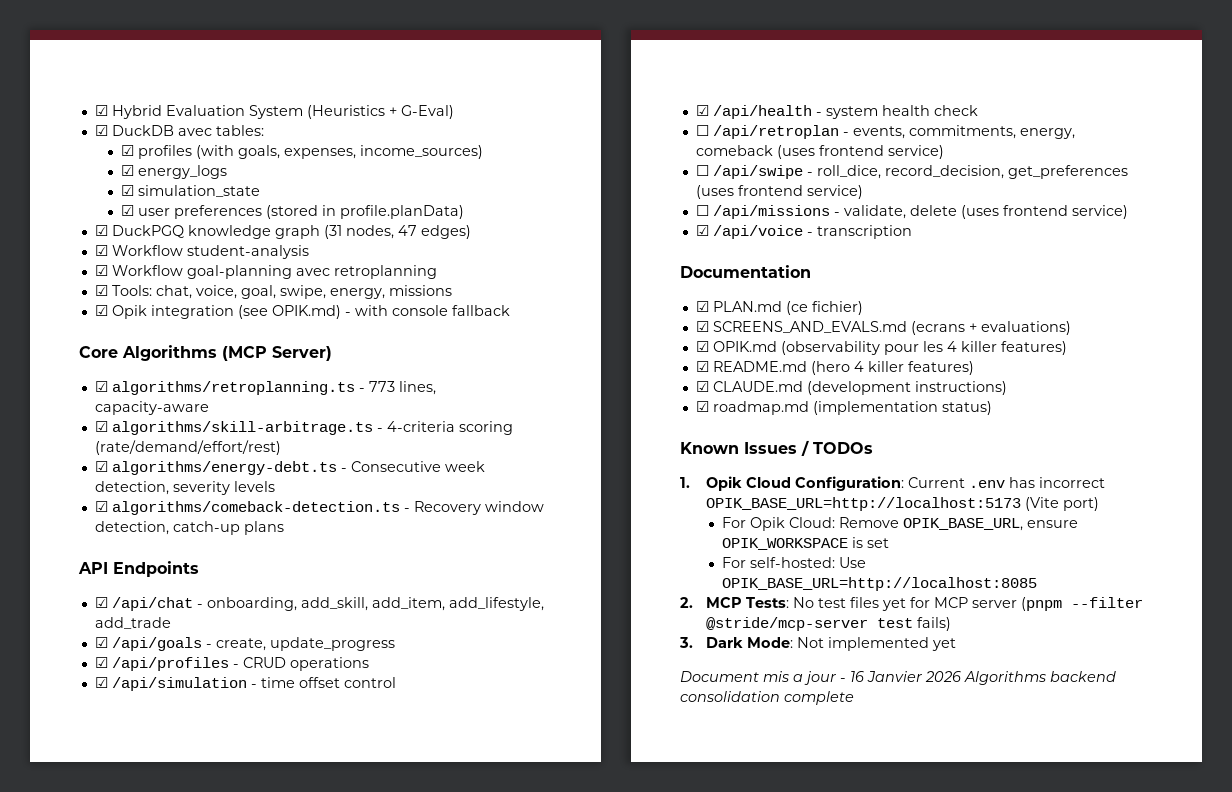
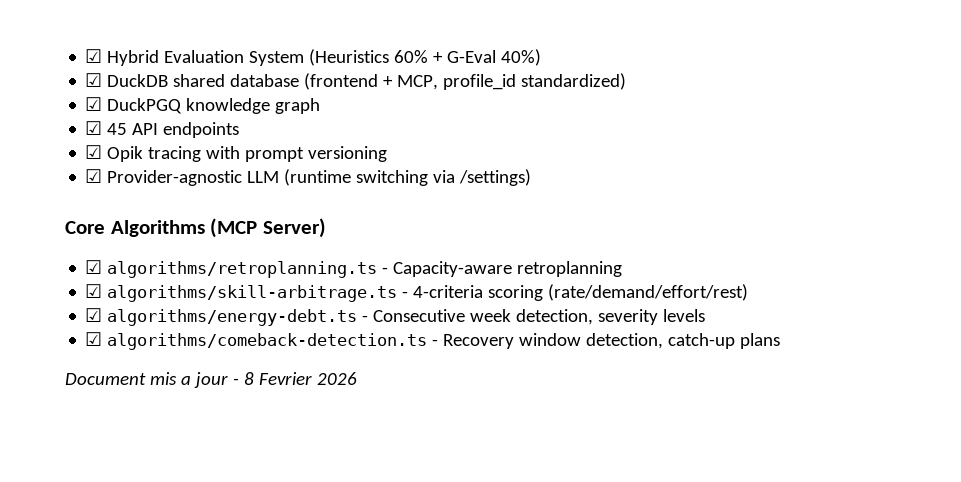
- ☑ Hybrid Evaluation System (Heuristics + G-Eval)
- ☑ DuckDB avec tables:
- ☑ profiles (with goals, expenses, income_sources)
- ☑ energy_logs
- ☑ simulation_state
- ☑ user preferences (stored in profile.planData)
- ☑ DuckPGQ knowledge graph (31 nodes, 47 edges)
- ☑ Workflow student-analysis
- ☑ Workflow goal-planning avec retroplanning
- ☑ Tools: chat, voice, goal, swipe, energy, missions
- ☑ Opik integration (see OPIK.md) - with console fallback
+ ☑ Hybrid Evaluation System (Heuristics 60% + G-Eval 40%)
+ ☑ DuckDB shared database (frontend + MCP, profile_id standardized)
+ ☑ DuckPGQ knowledge graph
+ ☑ 45 API endpoints
+ ☑ Opik tracing with prompt versioning
+ ☑ Provider-agnostic LLM (runtime switching via /settings)
- ☑ algorithms/retroplanning.ts - 773 lines, capacity-aware
+ ☑ algorithms/retroplanning.ts - Capacity-aware retroplanning
- API Endpoints
- ☑ /api/chat - onboarding, add_skill, add_item, add_lifestyle, add_trade
- ☑ /api/goals - create, update_progress
- ☑ /api/profiles - CRUD operations
- ☑ /api/simulation - time offset control
- ☑ /api/health - system health check
- ☐ /api/retroplan - events, commitments, energy, comeback (uses frontend service)
- ☐ /api/swipe - roll_dice, record_decision, get_preferences (uses frontend service)
- ☐ /api/missions - validate, delete (uses frontend service)
- ☑ /api/voice - transcription
- Documentation
- ☑ PLAN.md (ce fichier)
- ☑ SCREENS_AND_EVALS.md (ecrans + evaluations)
- ☑ OPIK.md (observability pour les 4 killer features)
- ☑ README.md (hero 4 killer features)
- ☑ CLAUDE.md (development instructions)
- ☑ roadmap.md (implementation status)
- Known Issues / TODOs
- 1. Opik Cloud Configuration: Current .env has incorrect OPIK_BASE_URL=http://localhost:5173 (Vite port)
- For Opik Cloud: Remove OPIK_BASE_URL, ensure OPIK_WORKSPACE is set
- For self-hosted: Use OPIK_BASE_URL=http://localhost:8085
- 2. MCP Tests: No test files yet for MCP server (pnpm --filter @stride/mcp-server test fails)
- 3. Dark Mode: Not implemented yet
- Document mis a jour - 16 Janvier 2026 Algorithms backend consolidation complete
+ Document mis a jour - 8 Fevrier 2026

